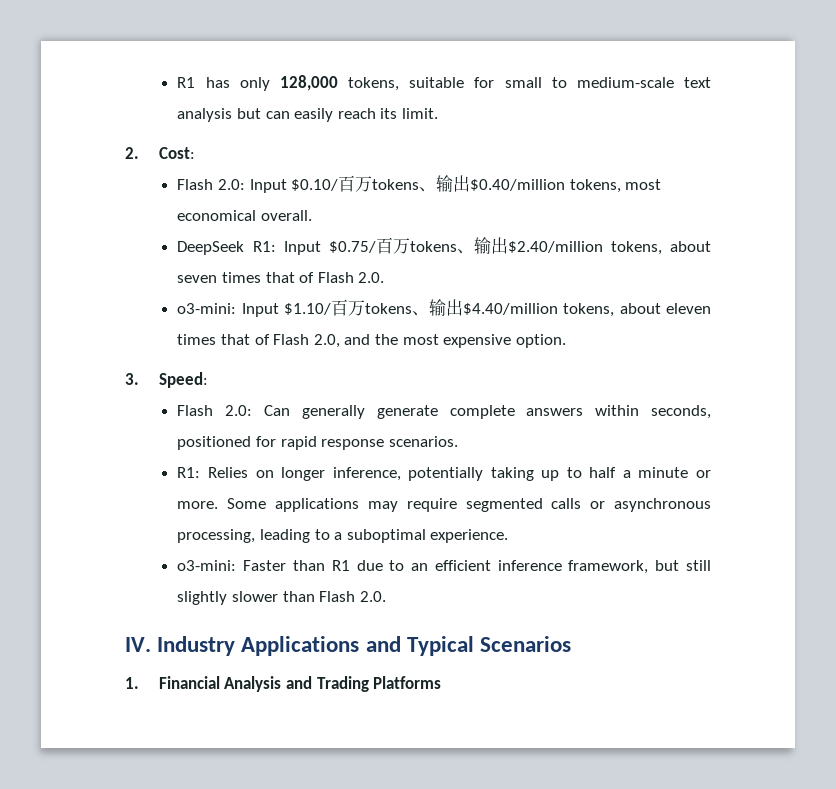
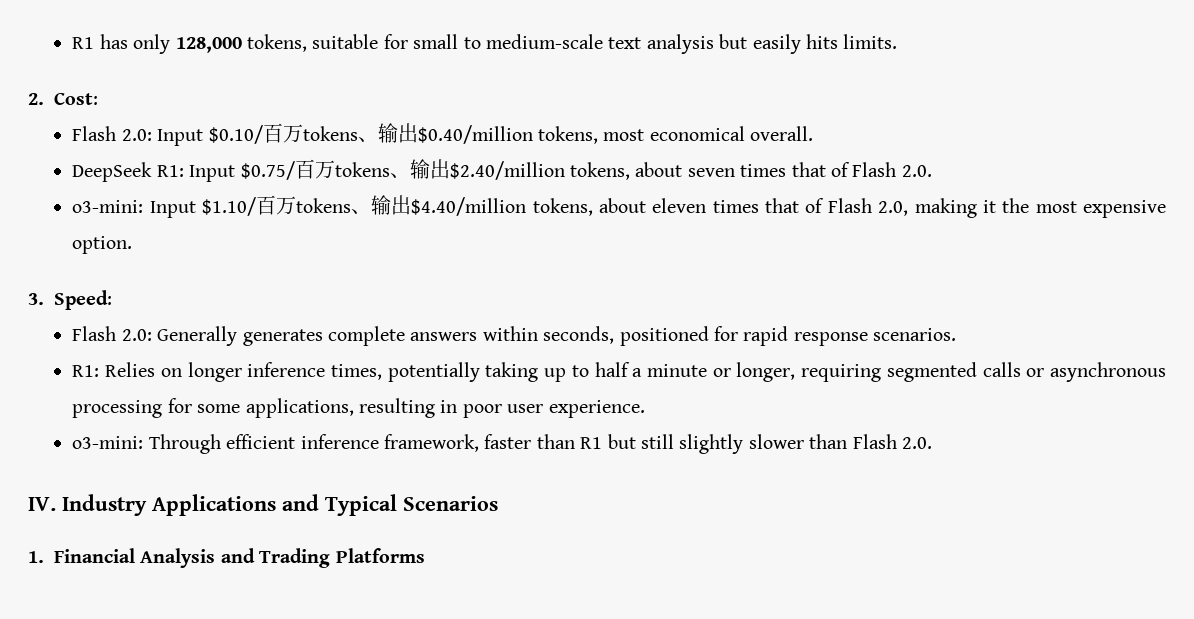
- R1 has only 128,000 tokens, suitable for small to medium-scale text analysis but can easily reach its limit.
+ R1 has only 128,000 tokens, suitable for small to medium-scale text analysis but easily hits limits.
- o3-mini: Input $1.10/百万tokens、输出$4.40/million tokens, about eleven times that of Flash 2.0, and the most expensive option.
+ o3-mini: Input $1.10/百万tokens、输出$4.40/million tokens, about eleven times that of Flash 2.0, making it the most expensive option.
- Flash 2.0: Can generally generate complete answers within seconds, positioned for rapid response scenarios.
+ Flash 2.0: Generally generates complete answers within seconds, positioned for rapid response scenarios.
- R1: Relies on longer inference, potentially taking up to half a minute or more. Some applications may require segmented calls or asynchronous processing, leading to a suboptimal experience.
- o3-mini: Faster than R1 due to an efficient inference framework, but still slightly slower than Flash 2.0.
+ R1: Relies on longer inference times, potentially taking up to half a minute or longer, requiring segmented calls or asynchronous processing for some applications, resulting in poor user experience.
+ o3-mini: Through efficient inference framework, faster than R1 but still slightly slower than Flash 2.0.

